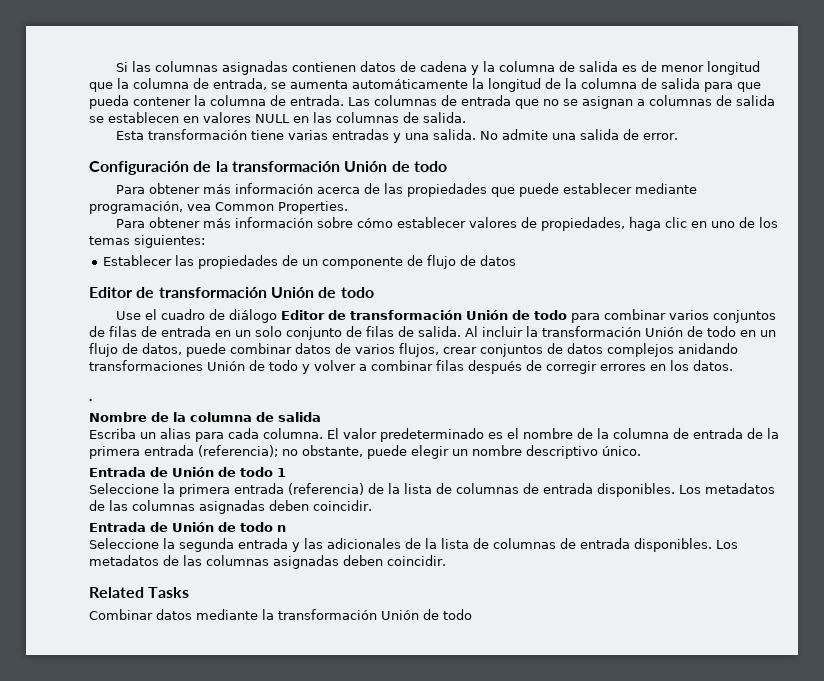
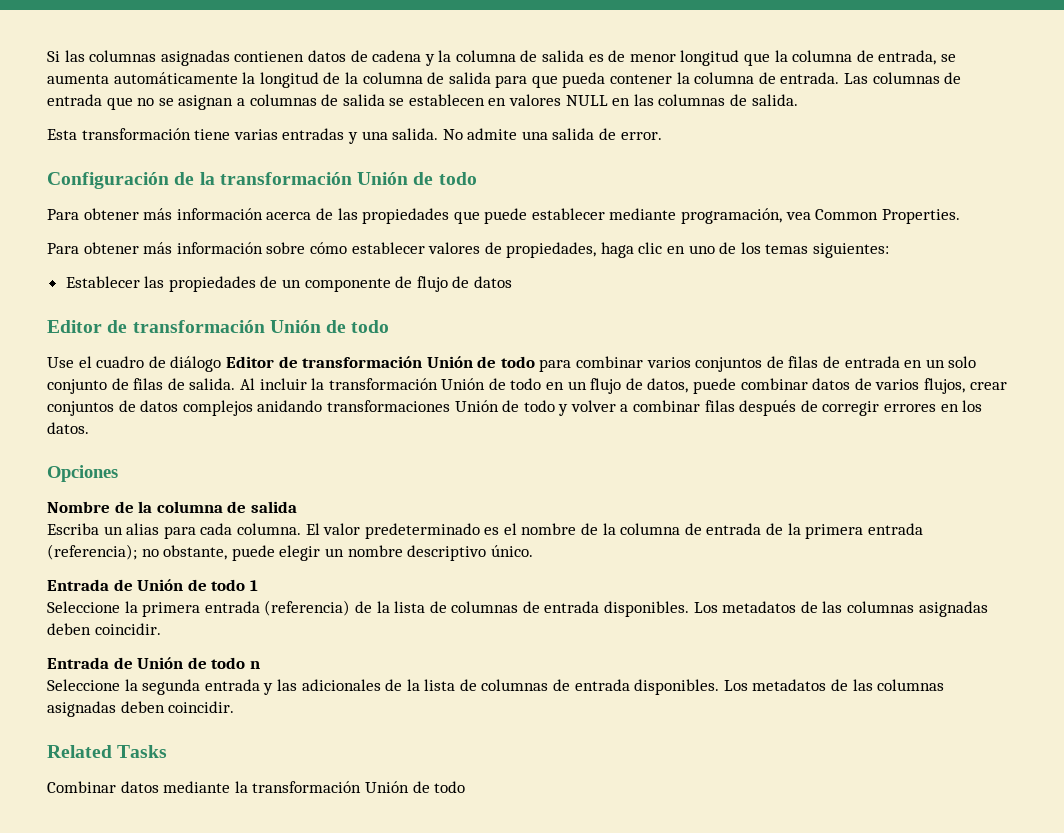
- .
+ Opciones

